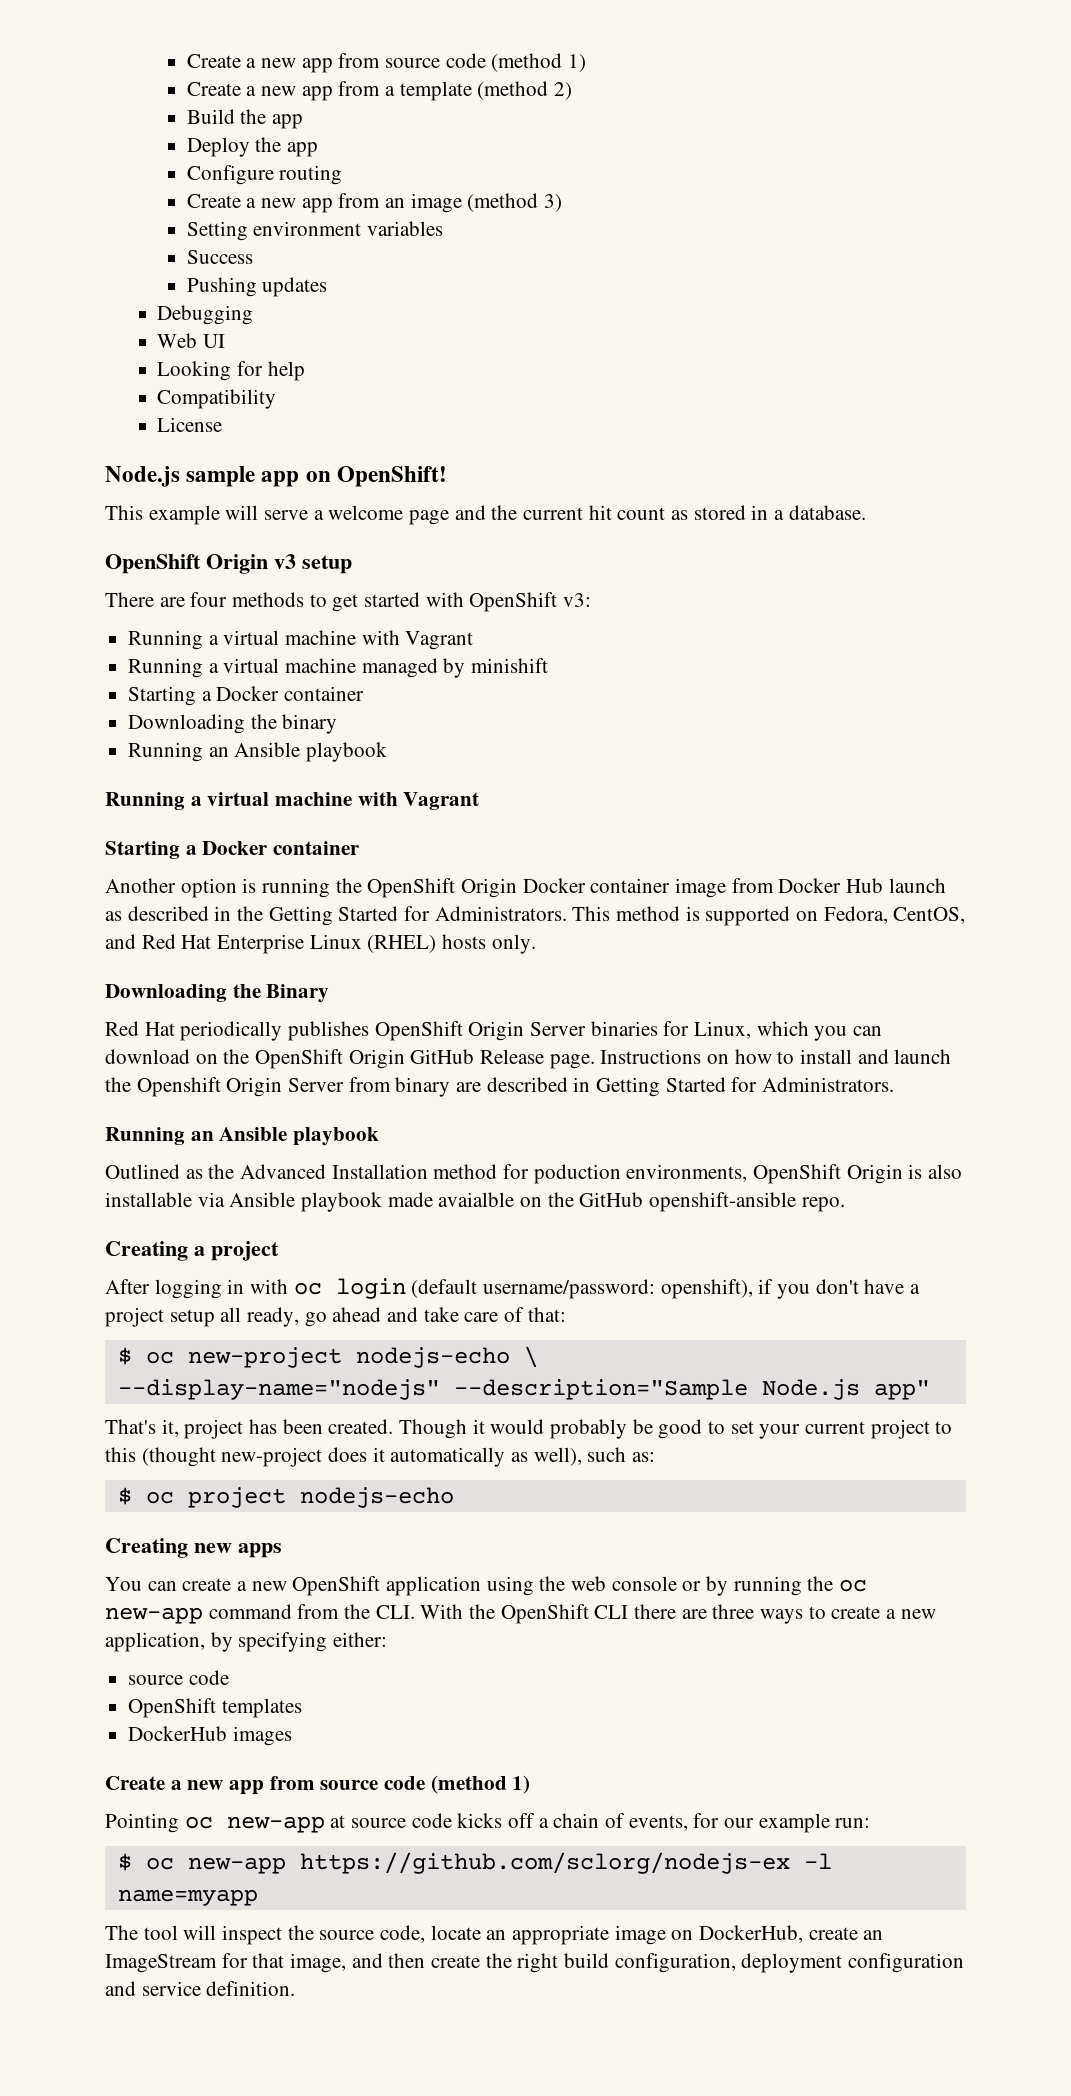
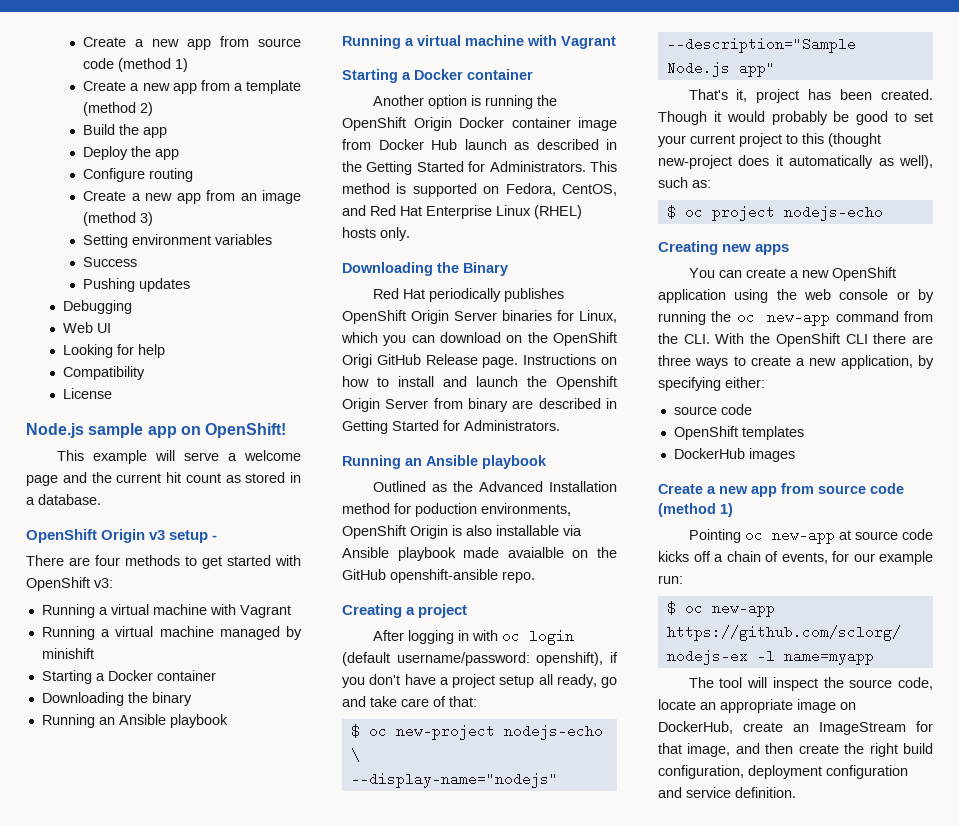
- OpenShift Origin v3 setup
+ OpenShift Origin v3 setup -
- Red Hat periodically publishes OpenShift Origin Server binaries for Linux, which you can download on the OpenShift Origin GitHub Release page.
+ Red Hat periodically publishes OpenShift Origin Server binaries for Linux, which you can download on the OpenShift Origi GitHub Release page.
- After logging in with oc login (default username/password: openshift), if you don't have a project setup all ready, go ahead and take care of that:
+ After logging in with oc login (default username/password: openshift), if you don't have a project setup all ready, go and take care of that:

